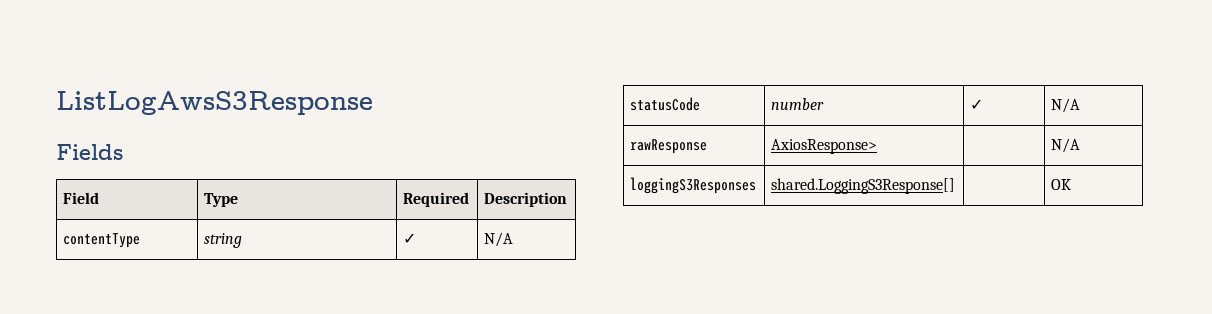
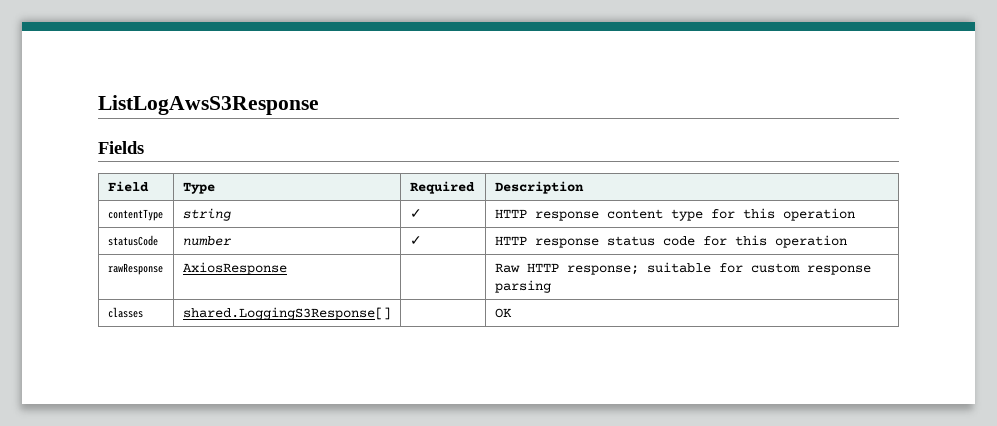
- contentType | string | ✓ | N/A
- statusCode | number | ✓ | N/A
- rawResponse | AxiosResponse> | | N/A
- loggingS3Responses | shared.LoggingS3Response[] | | OK
+ contentType | string | ✓ | HTTP response content type for this operation
+ statusCode | number | ✓ | HTTP response status code for this operation
+ rawResponse | AxiosResponse | | Raw HTTP response; suitable for custom response parsing
+ classes | shared.LoggingS3Response[] | | OK

